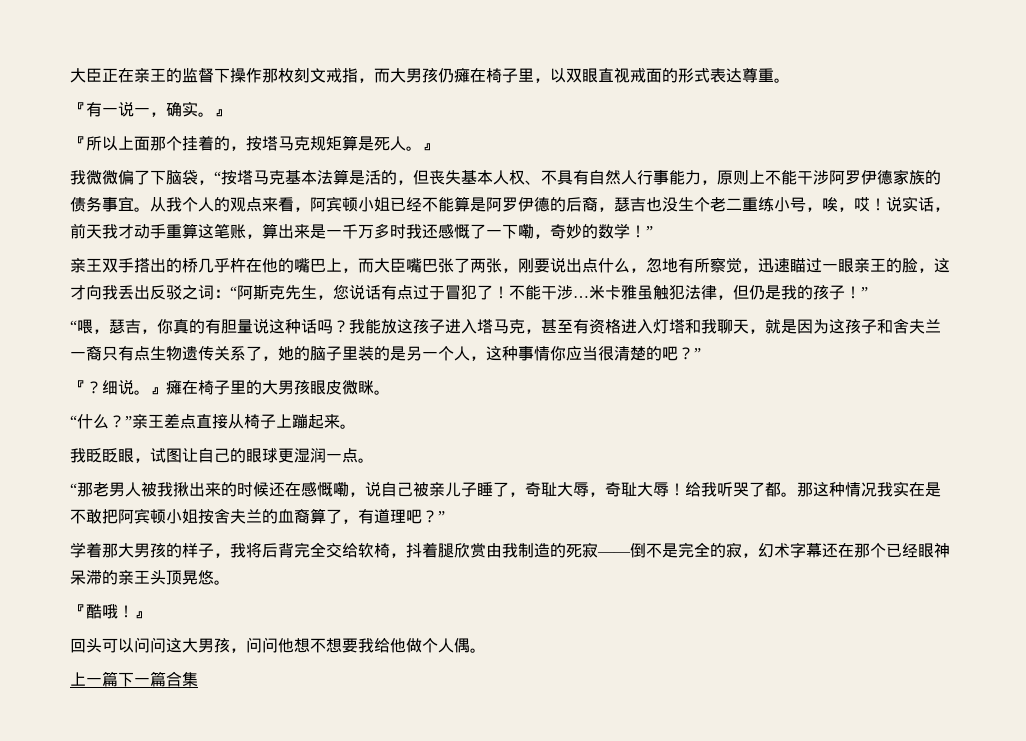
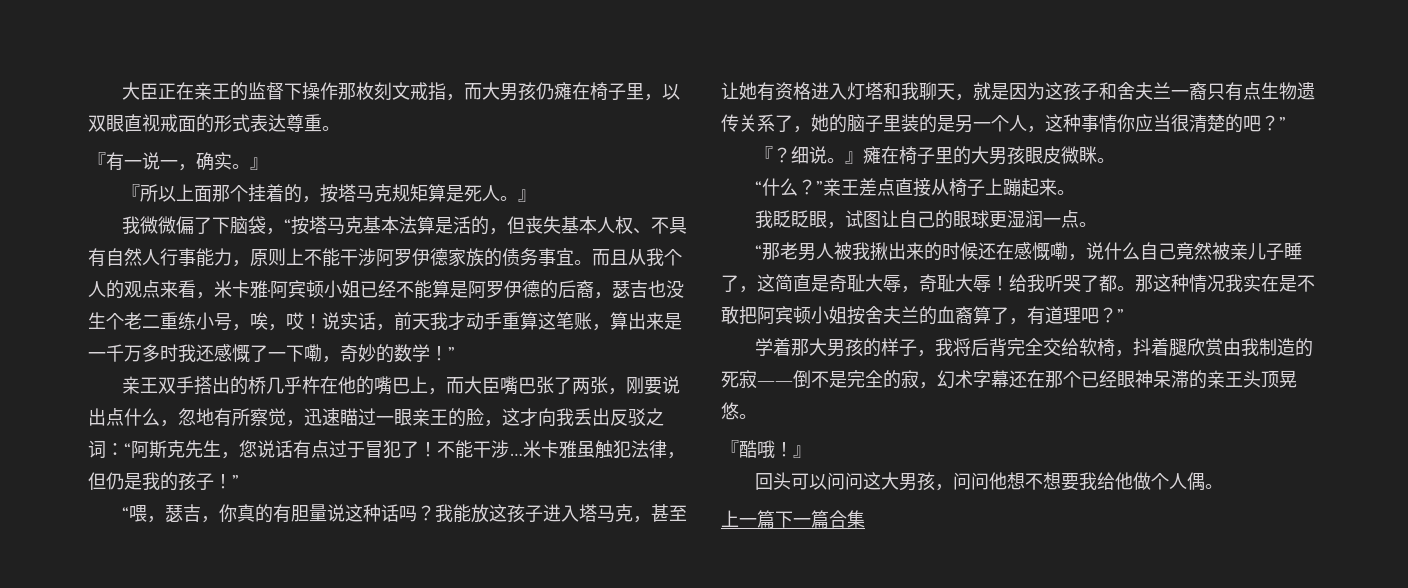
- 从我个人的观点来看，阿宾顿小姐已经不能算是阿罗伊德的后裔，瑟吉也没生个老二重练小号，唉，哎！
+ 而且从我个人的观点来看，米卡雅·阿宾顿小姐已经不能算是阿罗伊德的后裔，瑟吉也没生个老二重练小号，唉，哎！
- 我能放这孩子进入塔马克，甚至有资格进入灯塔和我聊天，就是因为这孩子和舍夫兰一裔只有点生物遗传关系了，她的脑子里装的是另一个人，这种事情你应当很清楚的吧？”
+ 我能放这孩子进入塔马克，甚至让她有资格进入灯塔和我聊天，就是因为这孩子和舍夫兰一裔只有点生物遗传关系了，她的脑子里装的是另一个人，这种事情你应当很清楚的吧？”
- “那老男人被我揪出来的时候还在感慨嘞，说自己被亲儿子睡了，奇耻大辱，奇耻大辱！
+ “那老男人被我揪出来的时候还在感慨嘞，说什么自己竟然被亲儿子睡了，这简直是奇耻大辱，奇耻大辱！

